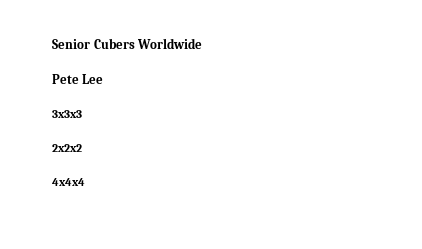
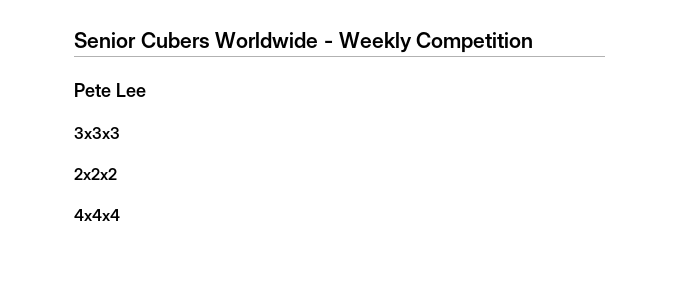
- Senior Cubers Worldwide
+ Senior Cubers Worldwide - Weekly Competition

